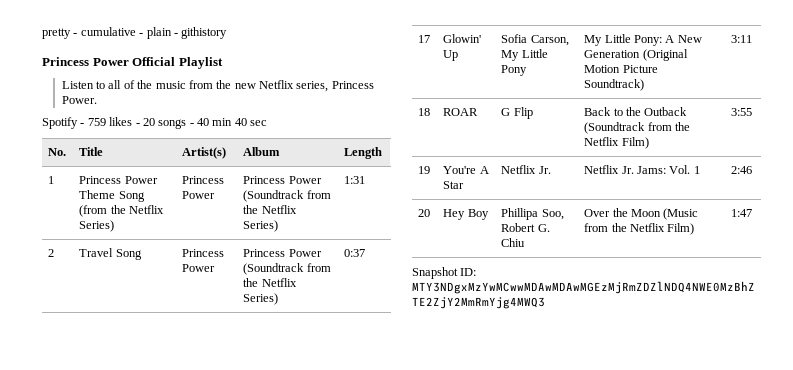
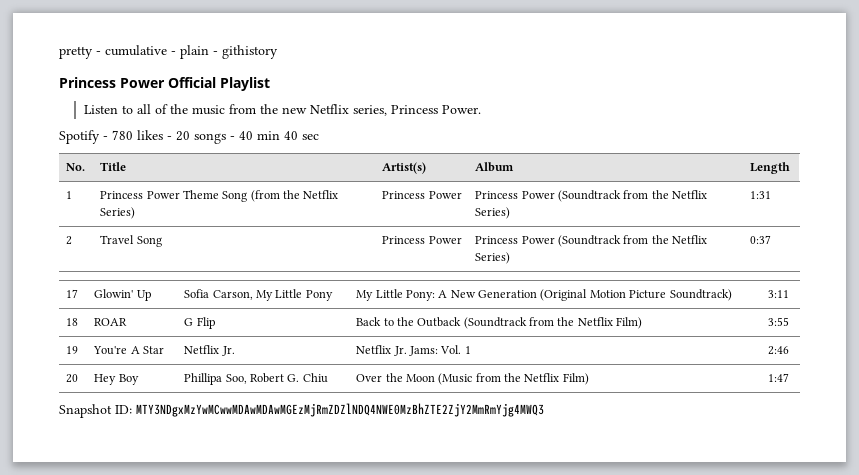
- Spotify - 759 likes - 20 songs - 40 min 40 sec
+ Spotify - 780 likes - 20 songs - 40 min 40 sec

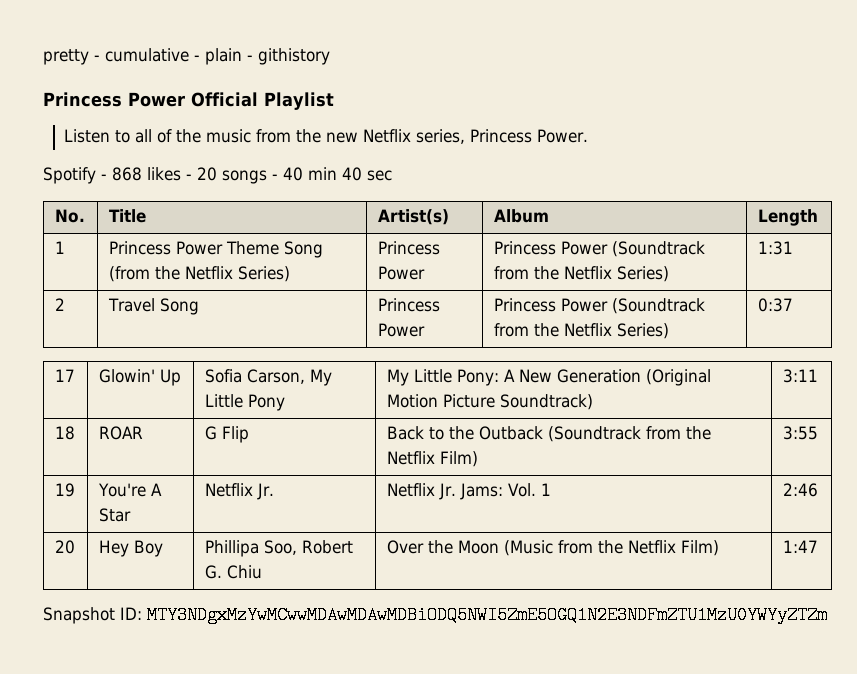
- Spotify - 780 likes - 20 songs - 40 min 40 sec
+ Spotify - 868 likes - 20 songs - 40 min 40 sec
- Snapshot ID: MTY3NDgxMzYwMCwwMDAwMDAwMGEzMjRmZDZlNDQ4NWE0MzBhZTE2ZjY2MmRmYjg4MWQ3
+ Snapshot ID: MTY3NDgxMzYwMCwwMDAwMDAwMDBiODQ5NWI5ZmE5OGQ1N2E3NDFmZTU1MzU0YWYyZTZm

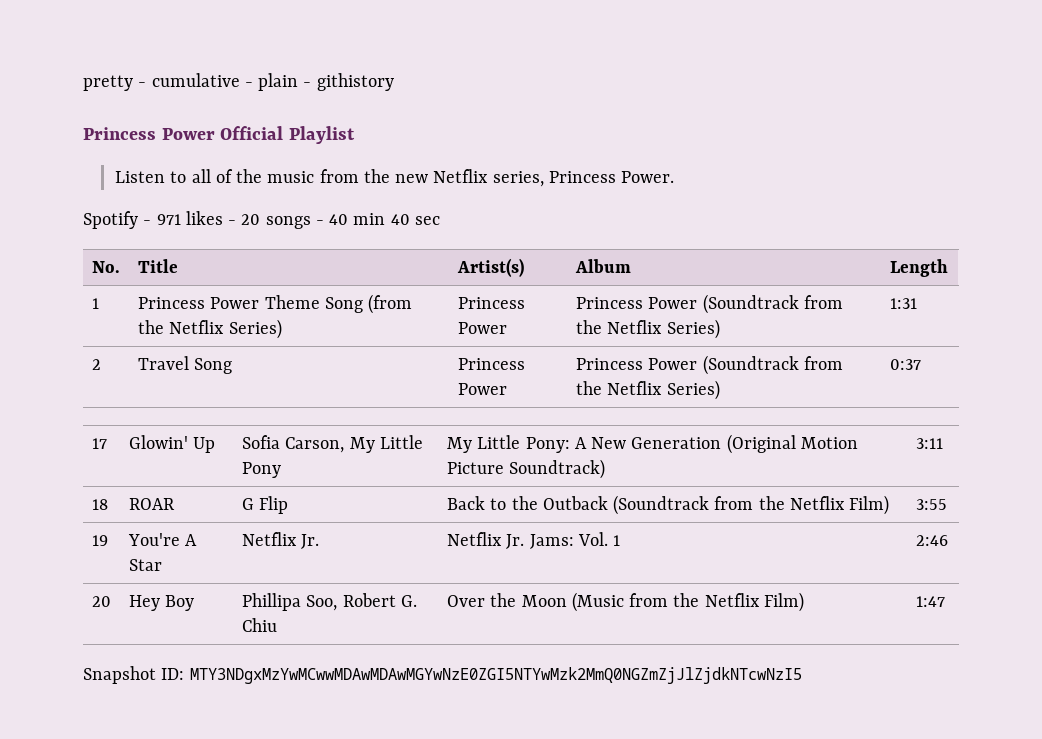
- Spotify - 868 likes - 20 songs - 40 min 40 sec
+ Spotify - 971 likes - 20 songs - 40 min 40 sec
- Snapshot ID: MTY3NDgxMzYwMCwwMDAwMDAwMDBiODQ5NWI5ZmE5OGQ1N2E3NDFmZTU1MzU0YWYyZTZm
+ Snapshot ID: MTY3NDgxMzYwMCwwMDAwMDAwMGYwNzE0ZGI5NTYwMzk2MmQ0NGZmZjJlZjdkNTcwNzI5

